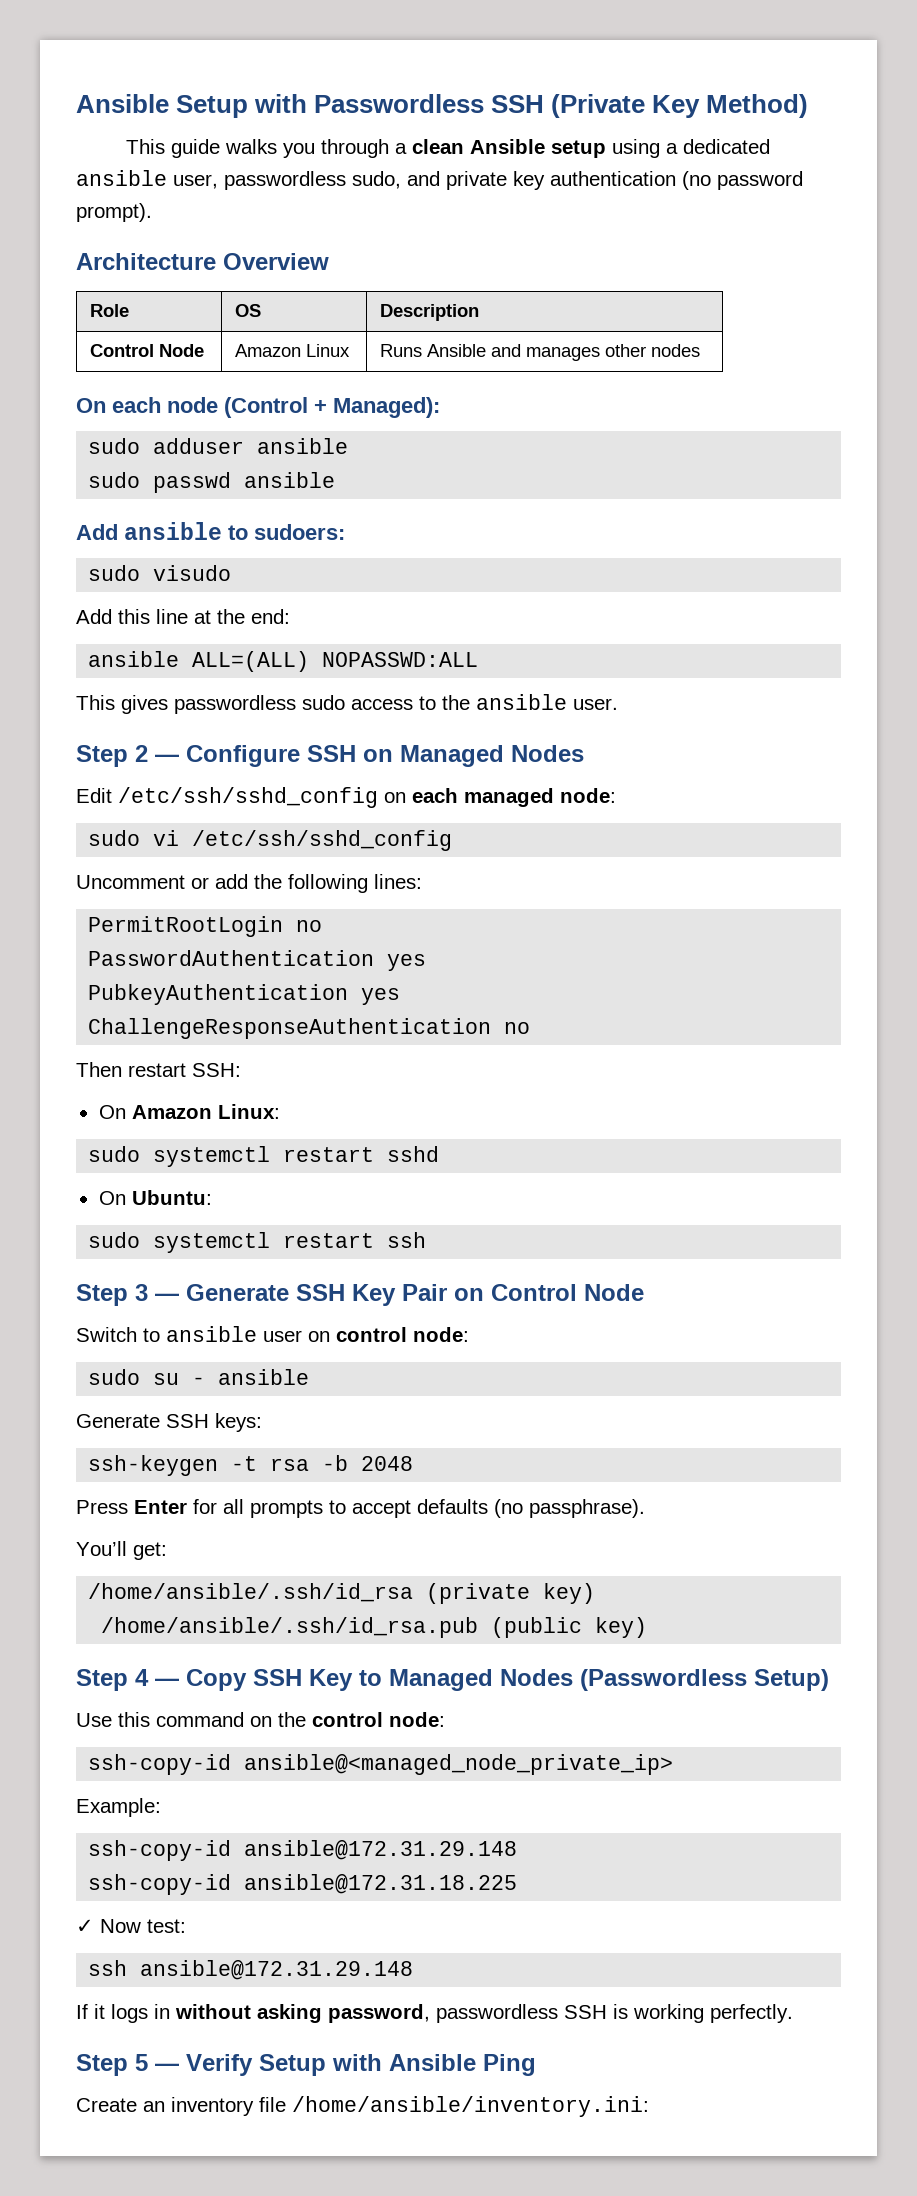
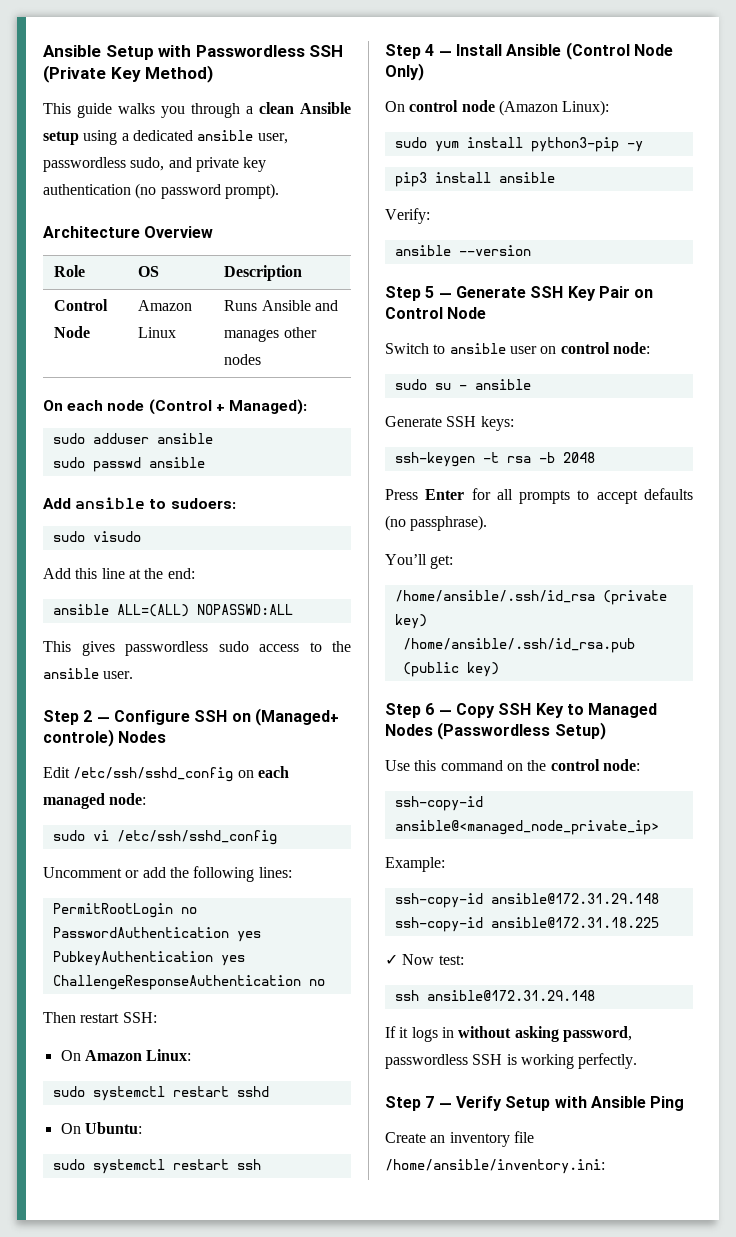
- Step 2 — Configure SSH on Managed Nodes
+ Step 2 — Configure SSH on (Managed+ controle) Nodes
- Step 3 — Generate SSH Key Pair on Control Node
+ Step 4 — Install Ansible (Control Node Only)
+ On control node (Amazon Linux):
+ sudo yum install python3-pip -y
+ pip3 install ansible
+ Verify:
+ ansible --version
+ Step 5 — Generate SSH Key Pair on Control Node
- Step 4 — Copy SSH Key to Managed Nodes (Passwordless Setup)
+ Step 6 — Copy SSH Key to Managed Nodes (Passwordless Setup)
- Step 5 — Verify Setup with Ansible Ping
+ Step 7 — Verify Setup with Ansible Ping

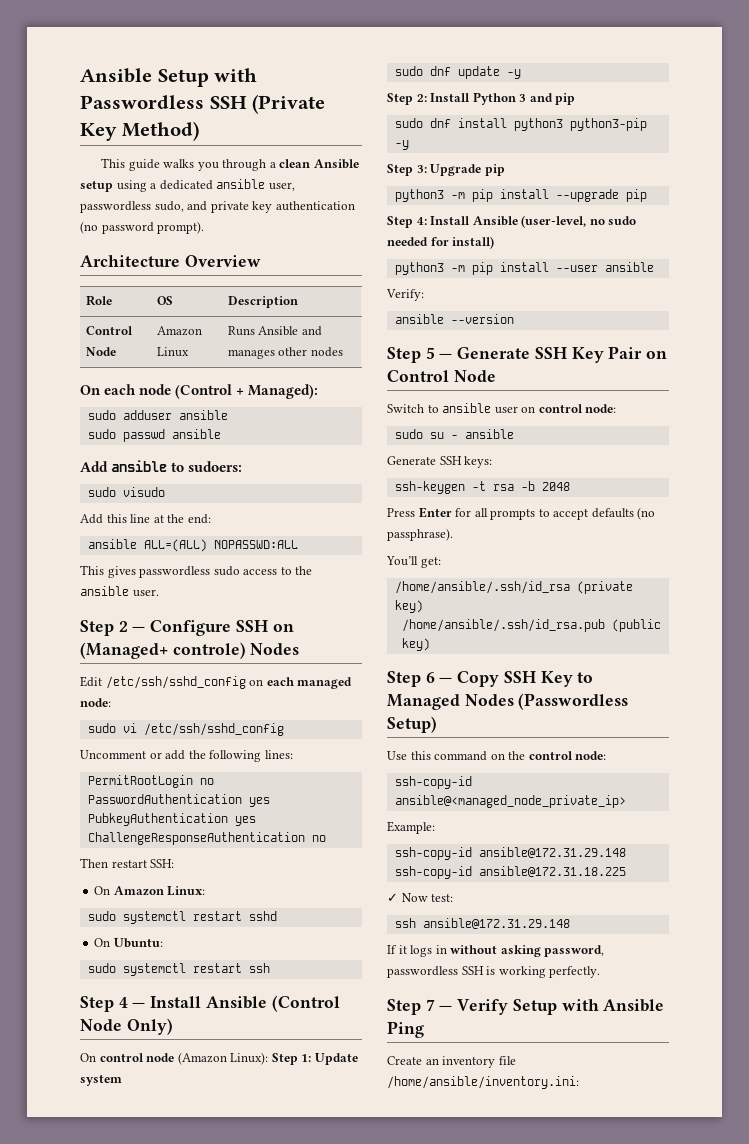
- On control node (Amazon Linux):
- sudo yum install python3-pip -y
- pip3 install ansible
+ On control node (Amazon Linux): Step 1: Update system
+ sudo dnf update -y
+ Step 2: Install Python 3 and pip
+ sudo dnf install python3 python3-pip -y
+ Step 3: Upgrade pip
+ python3 -m pip install --upgrade pip
+ Step 4: Install Ansible (user-level, no sudo needed for install)
+ python3 -m pip install --user ansible

